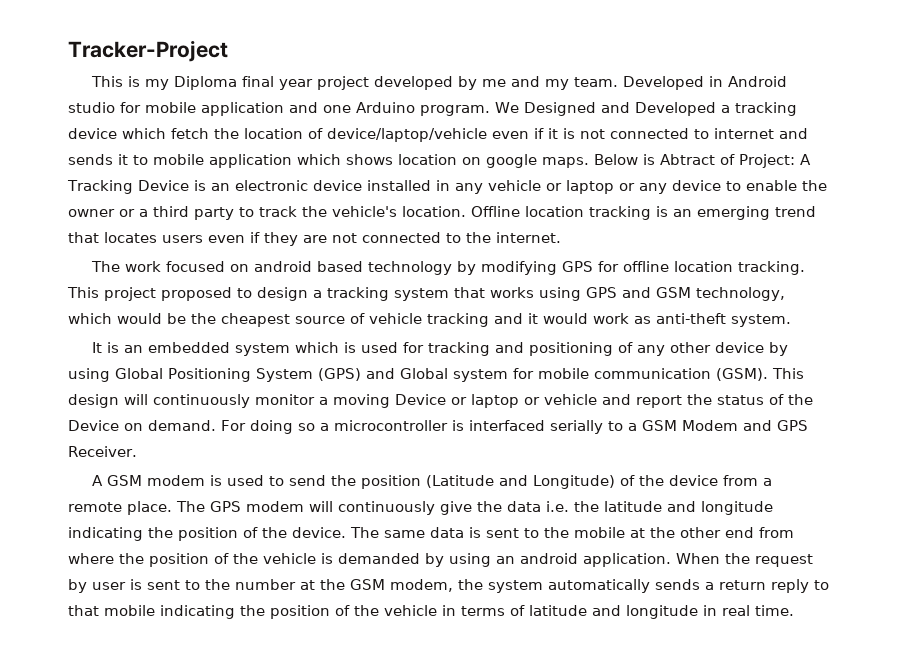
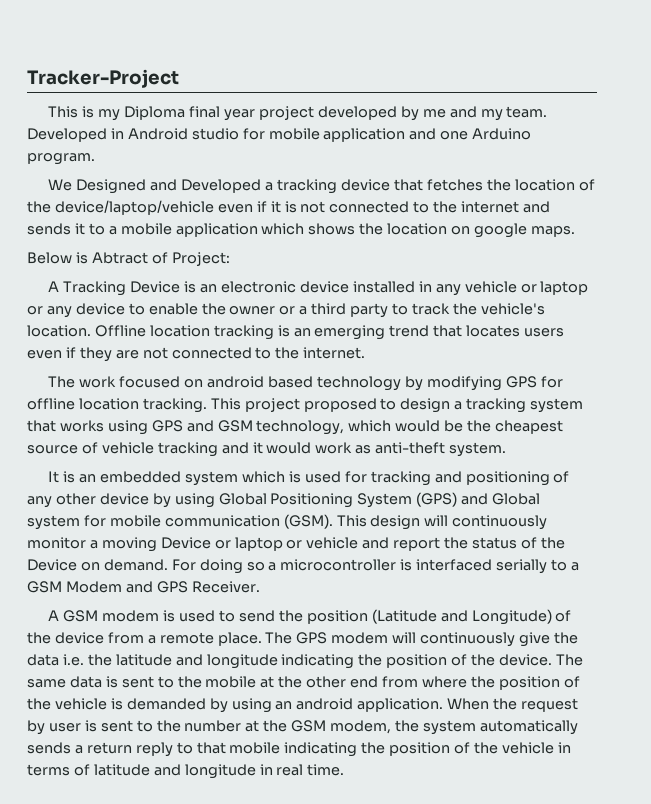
- Developed in Android studio for mobile application and one Arduino program. We Designed and Developed a tracking device which fetch the location of device/laptop/vehicle even if it is not connected to internet and sends it to mobile application which shows location on google maps. Below is Abtract of Project: A Tracking Device is an electronic device installed in any vehicle or laptop or any device to enable the owner or a third party to track the vehicle's location.
+ Developed in Android studio for mobile application and one Arduino program.
+ We Designed and Developed a tracking device that fetches the location of the device/laptop/vehicle even if it is not connected to the internet and sends it to a mobile application which shows the location on google maps.
+ Below is Abtract of Project:
+ A Tracking Device is an electronic device installed in any vehicle or laptop or any device to enable the owner or a third party to track the vehicle's location.

